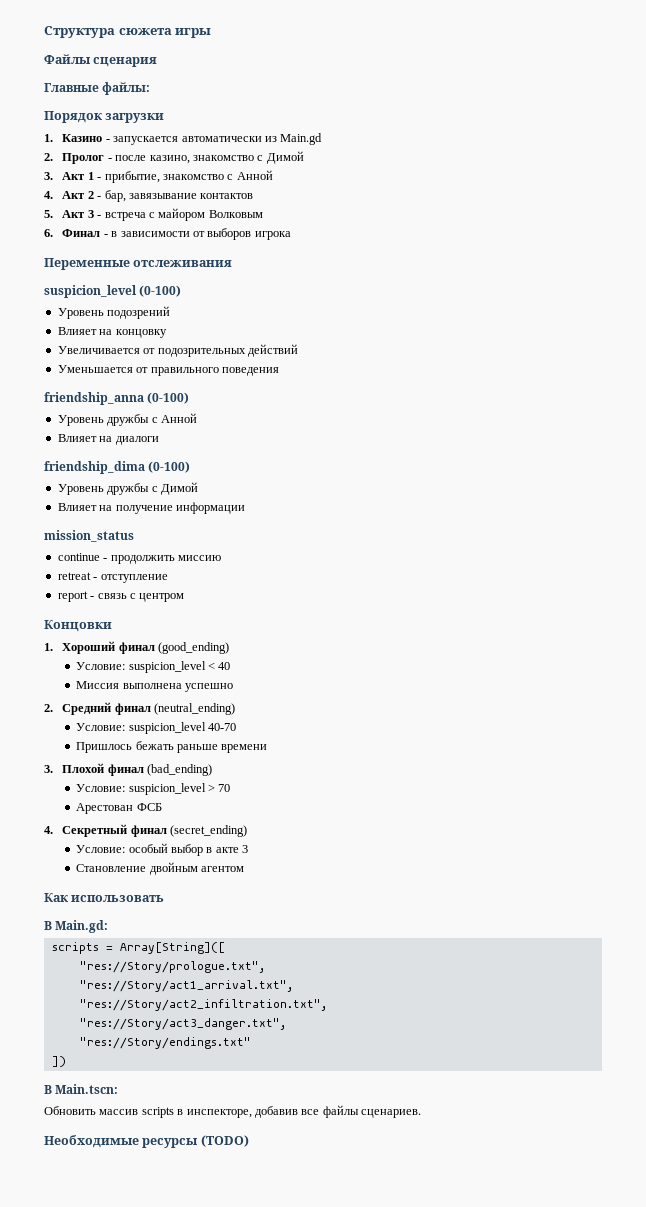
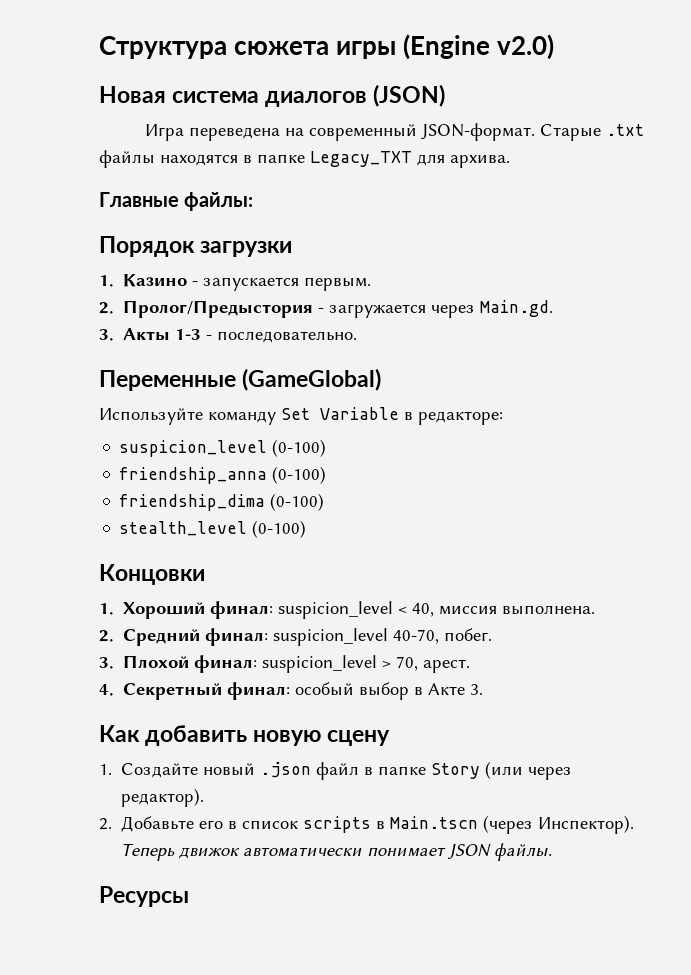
- Структура сюжета игры
- Файлы сценария
+ Структура сюжета игры (Engine v2.0)
+ Новая система диалогов (JSON)
+ Игра переведена на современный JSON-формат. Старые .txt файлы находятся в папке Legacy_TXT для архива.
- 1. Казино - запускается автоматически из Main.gd
- 2. Пролог - после казино, знакомство с Димой
- 3. Акт 1 - прибытие, знакомство с Анной
- 4. Акт 2 - бар, завязывание контактов
- 5. Акт 3 - встреча с майором Волковым
- 6. Финал - в зависимости от выборов игрока
- Переменные отслеживания
+ 1. Казино - запускается первым.
+ 2. Пролог/Предыстория - загружается через Main.gd.
+ 3. Акты 1-3 - последовательно.
+ Переменные (GameGlobal)
+ Используйте команду Set Variable в редакторе:
  suspicion_level (0-100)
- Уровень подозрений
- Влияет на концовку
- Увеличивается от подозрительных действий
- Уменьшается от правильного поведения
  friendship_anna (0-100)
- Уровень дружбы с Анной
- Влияет на диалоги
  friendship_dima (0-100)
- Уровень дружбы с Димой
- Влияет на получение информации
- mission_status
- continue - продолжить миссию
- retreat - отступление
- report - связь с центром
+ stealth_level (0-100)
  Концовки
- 1. Хороший финал (good_ending)
- Условие: suspicion_level < 40
- Миссия выполнена успешно
- 2. Средний финал (neutral_ending)
- Условие: suspicion_level 40-70
- Пришлось бежать раньше времени
- 3. Плохой финал (bad_ending)
- Условие: suspicion_level > 70
- Арестован ФСБ
- 4. Секретный финал (secret_ending)
- Условие: особый выбор в акте 3
- Становление двойным агентом
- Как использовать
- В Main.gd:
- scripts = Array[String]([
- "res://Story/prologue.txt",
- "res://Story/act1_arrival.txt",
- "res://Story/act2_infiltration.txt",
- "res://Story/act3_danger.txt",
- "res://Story/endings.txt"
- ])
- В Main.tscn:
- Обновить массив scripts в инспекторе, добавив все файлы сценариев.
- Необходимые ресурсы (TODO)
+ 1. Хороший финал: suspicion_level < 40, миссия выполнена.
+ 2. Средний финал: suspicion_level 40-70, побег.
+ 3. Плохой финал: suspicion_level > 70, арест.
+ 4. Секретный финал: особый выбор в Акте 3.
+ Как добавить новую сцену
+ 1. Создайте новый .json файл в папке Story (или через редактор).
+ 2. Добавьте его в список scripts в Main.tscn (через Инспектор). Теперь движок автоматически понимает JSON файлы.
+ Ресурсы

